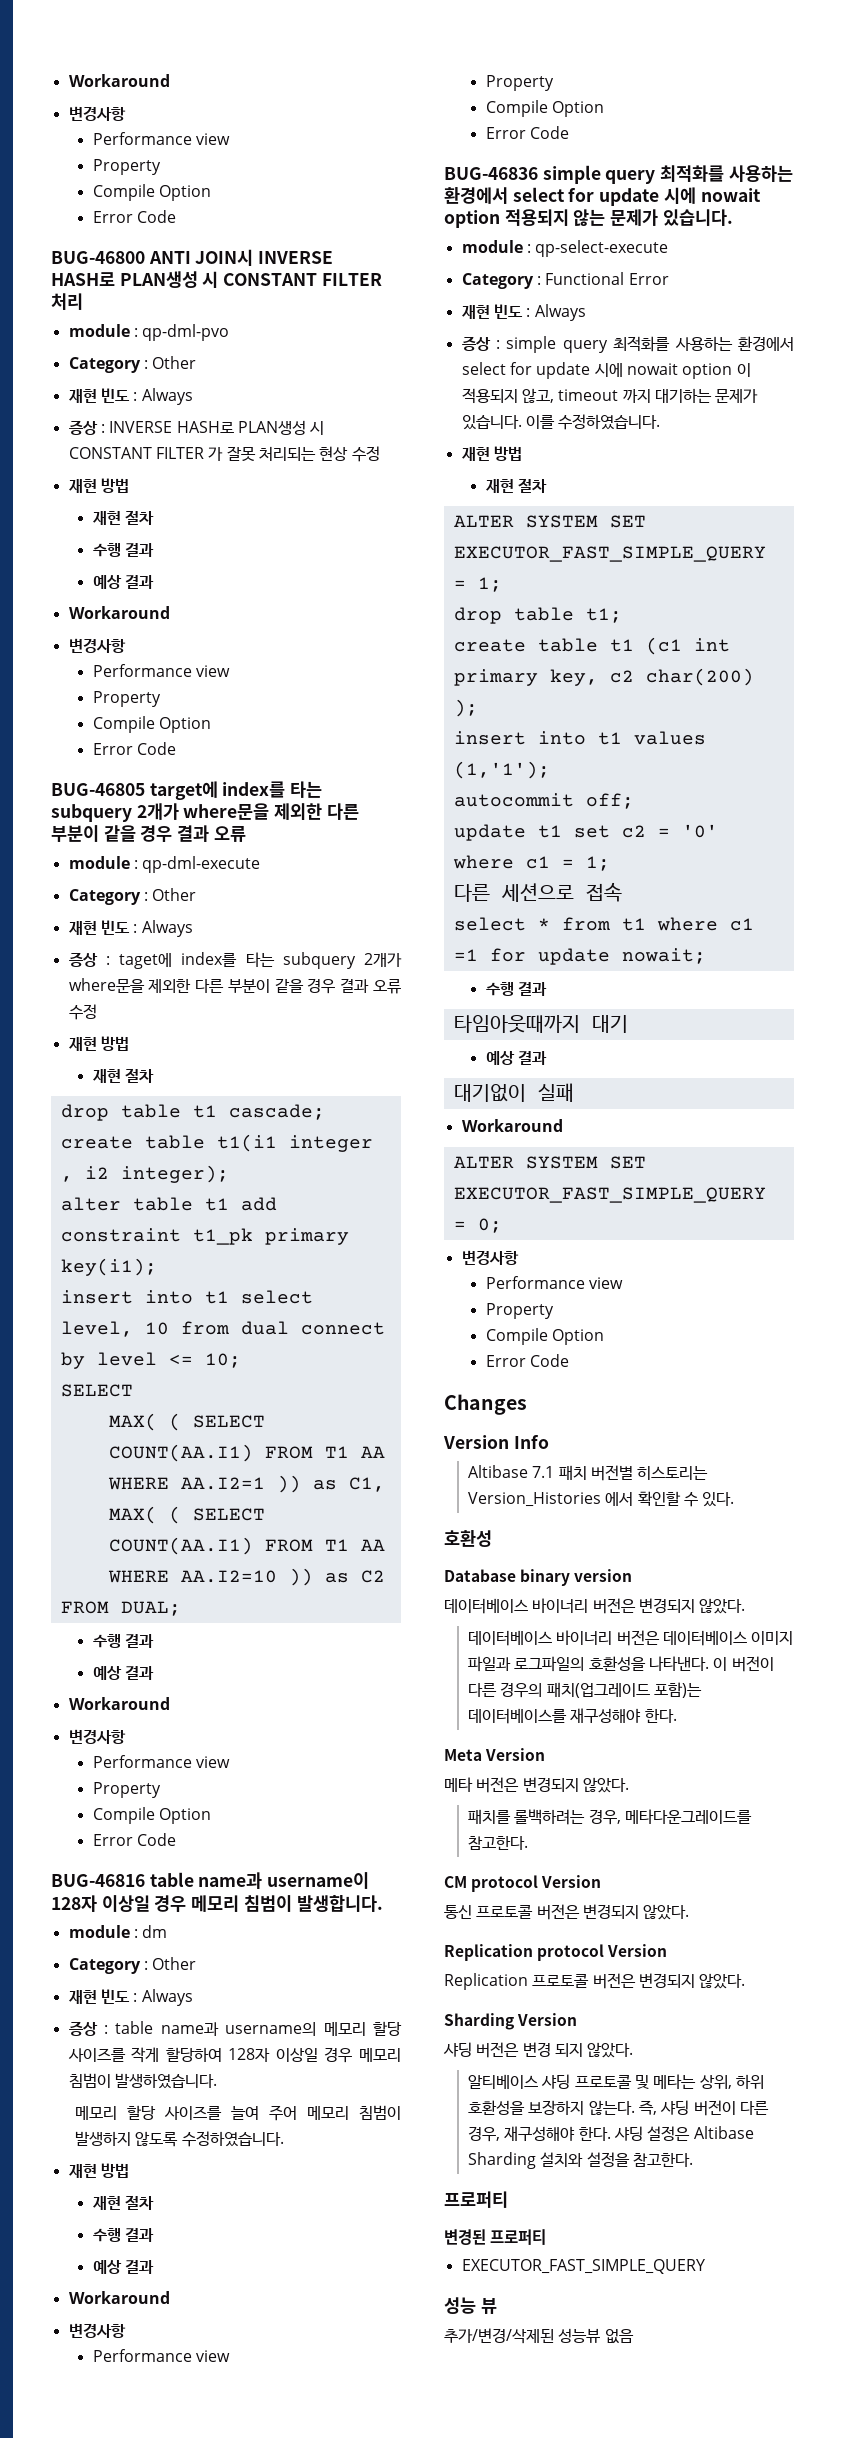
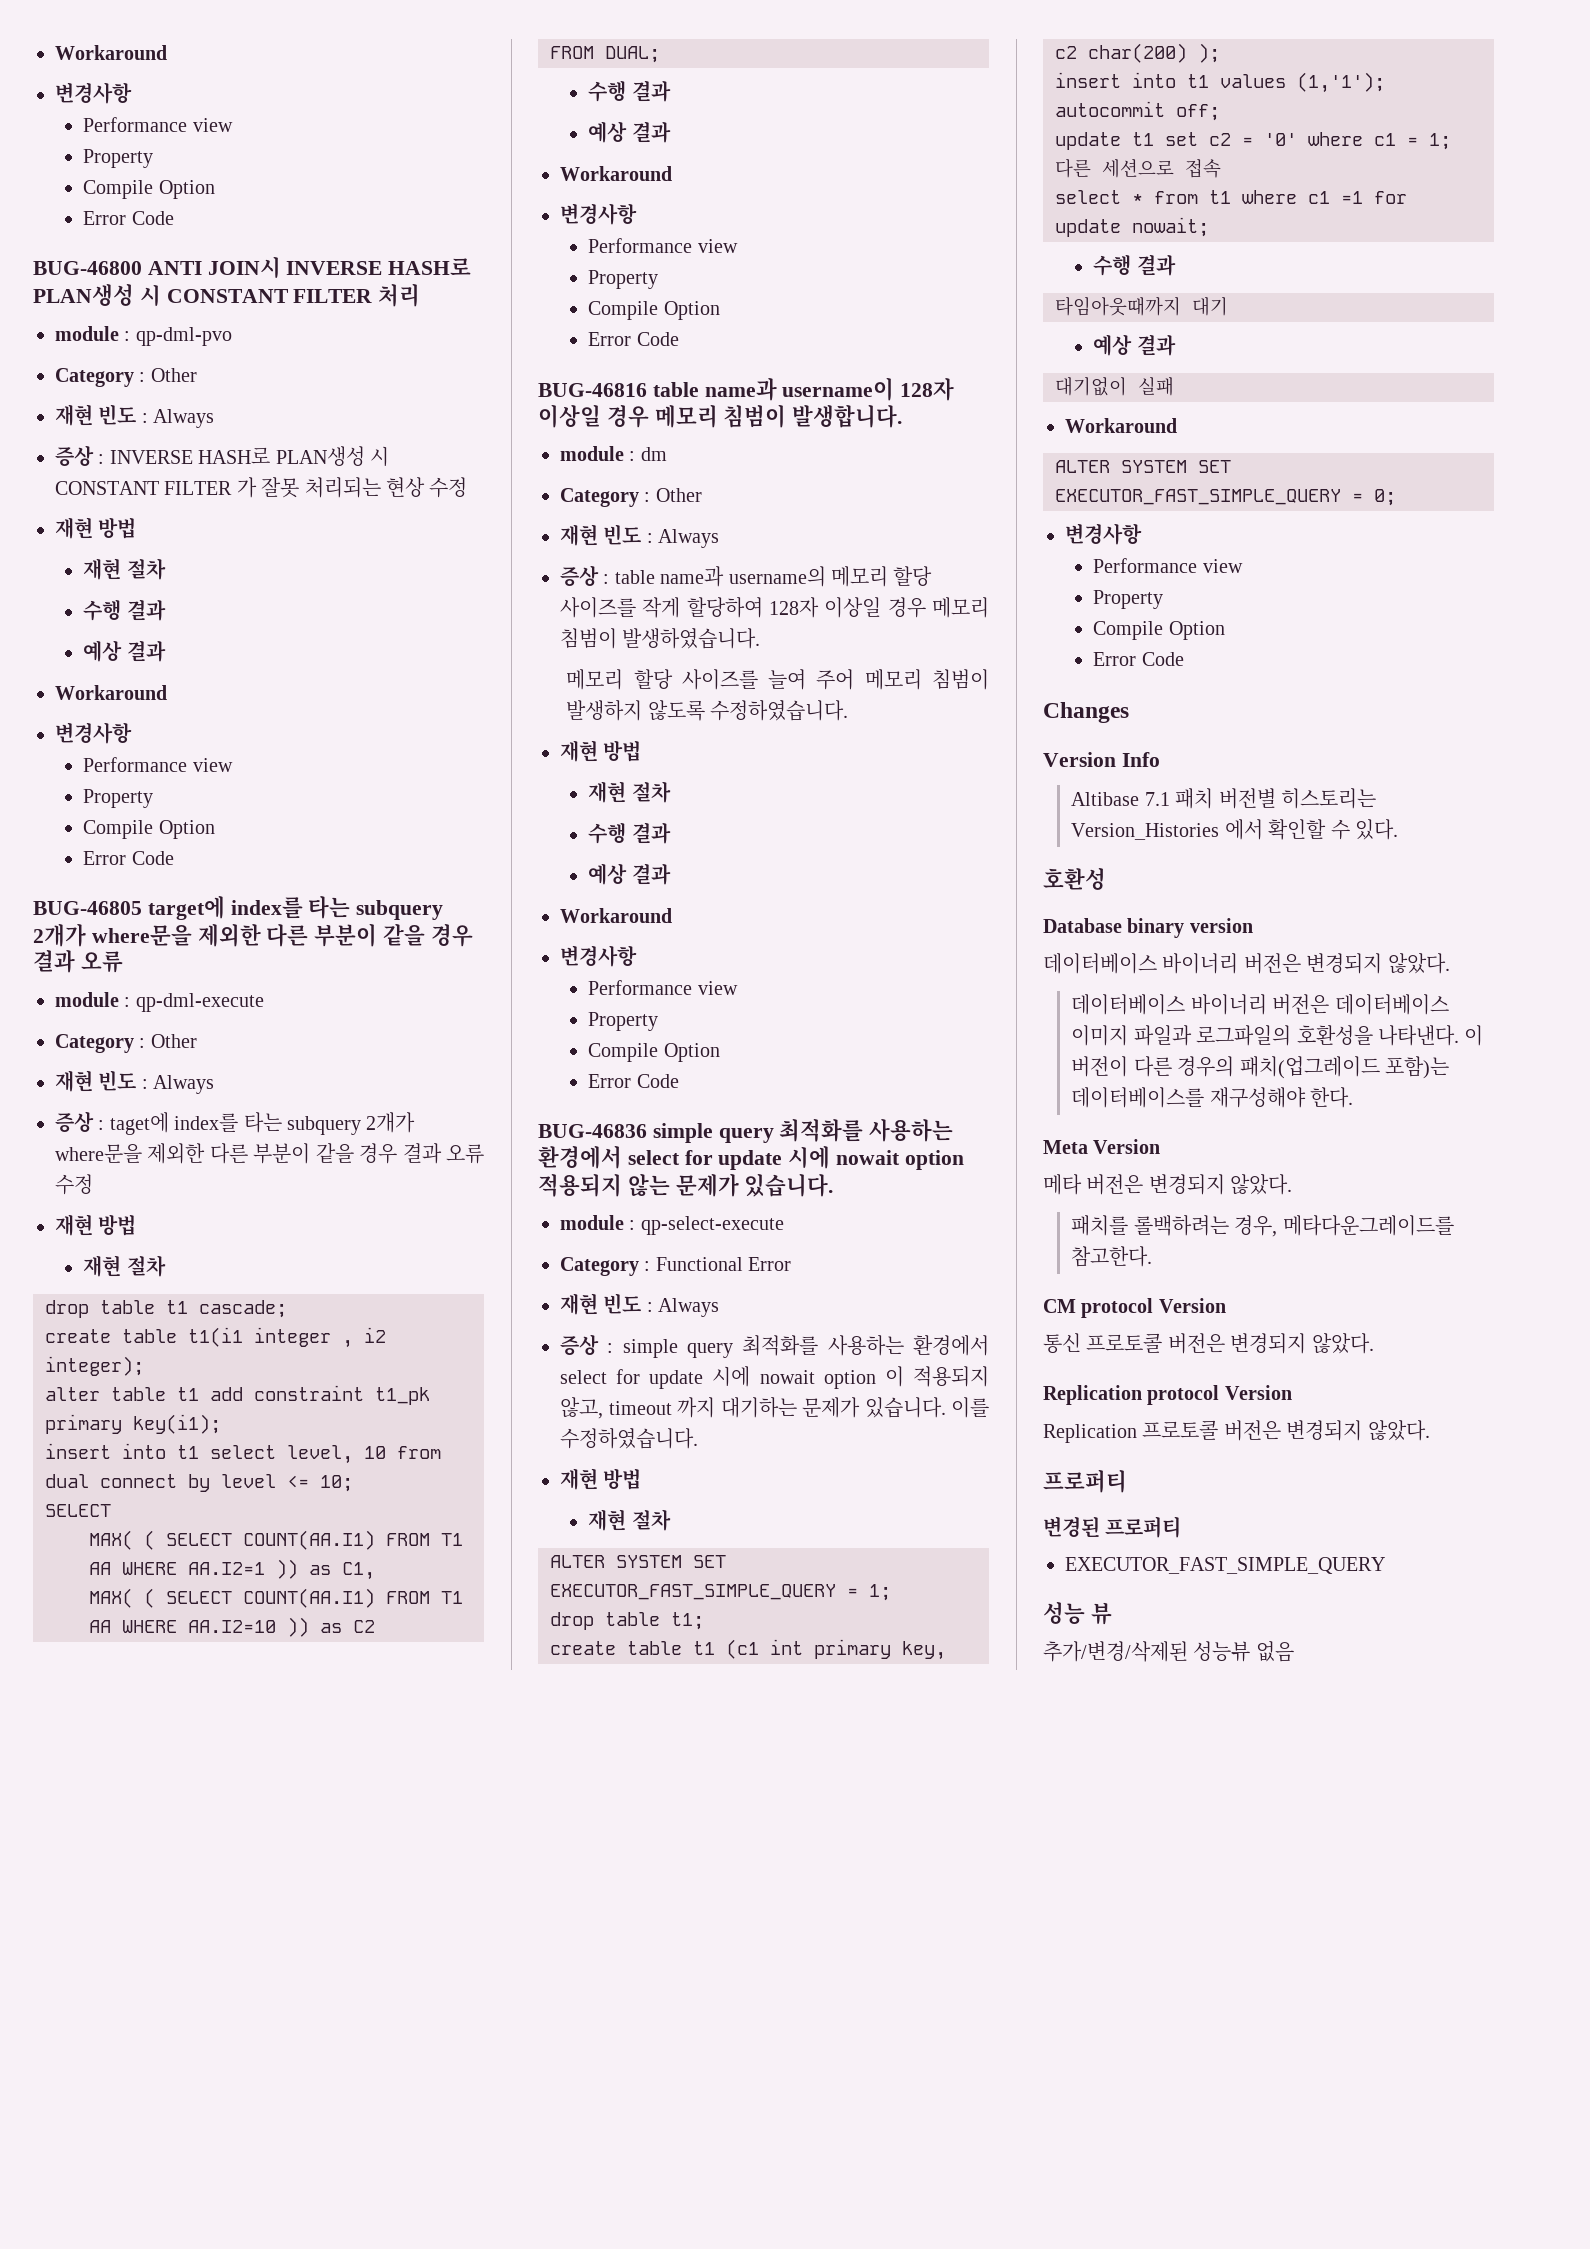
- Sharding Version
- 샤딩 버전은 변경 되지 않았다.
- 알티베이스 샤딩 프로토콜 및 메타는 상위, 하위 호환성을 보장하지 않는다. 즉, 샤딩 버전이 다른 경우, 재구성해야 한다. 샤딩 설정은 Altibase Sharding 설치와 설정을 참고한다.

